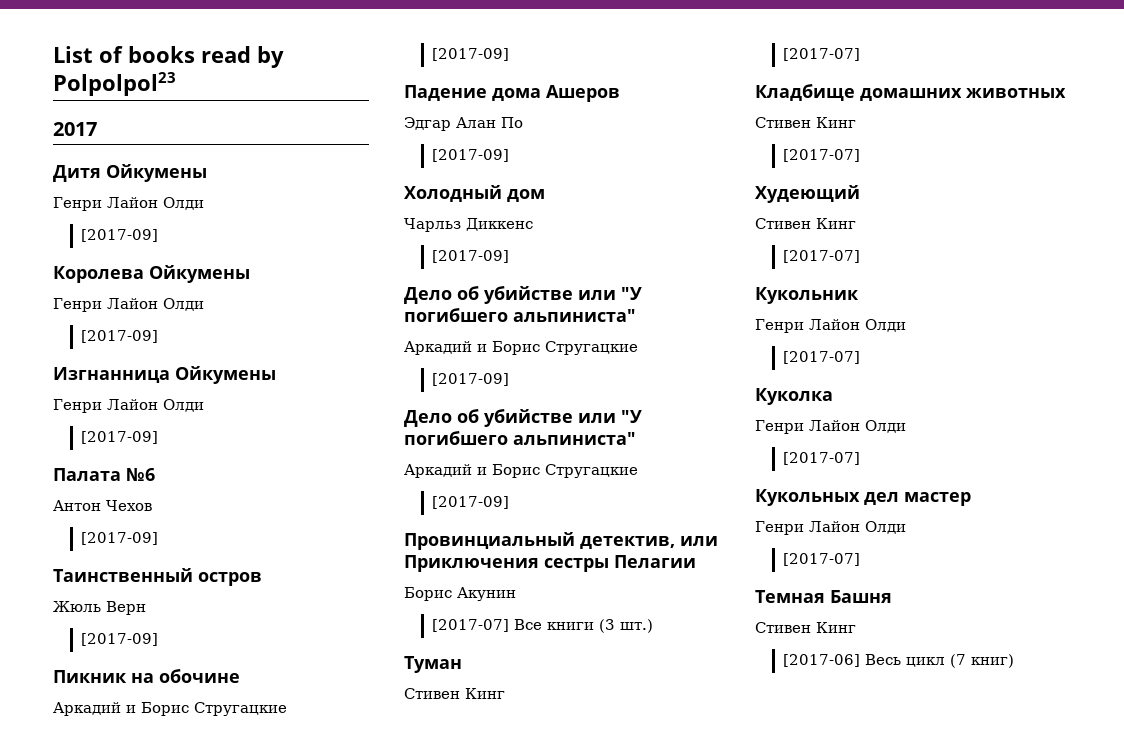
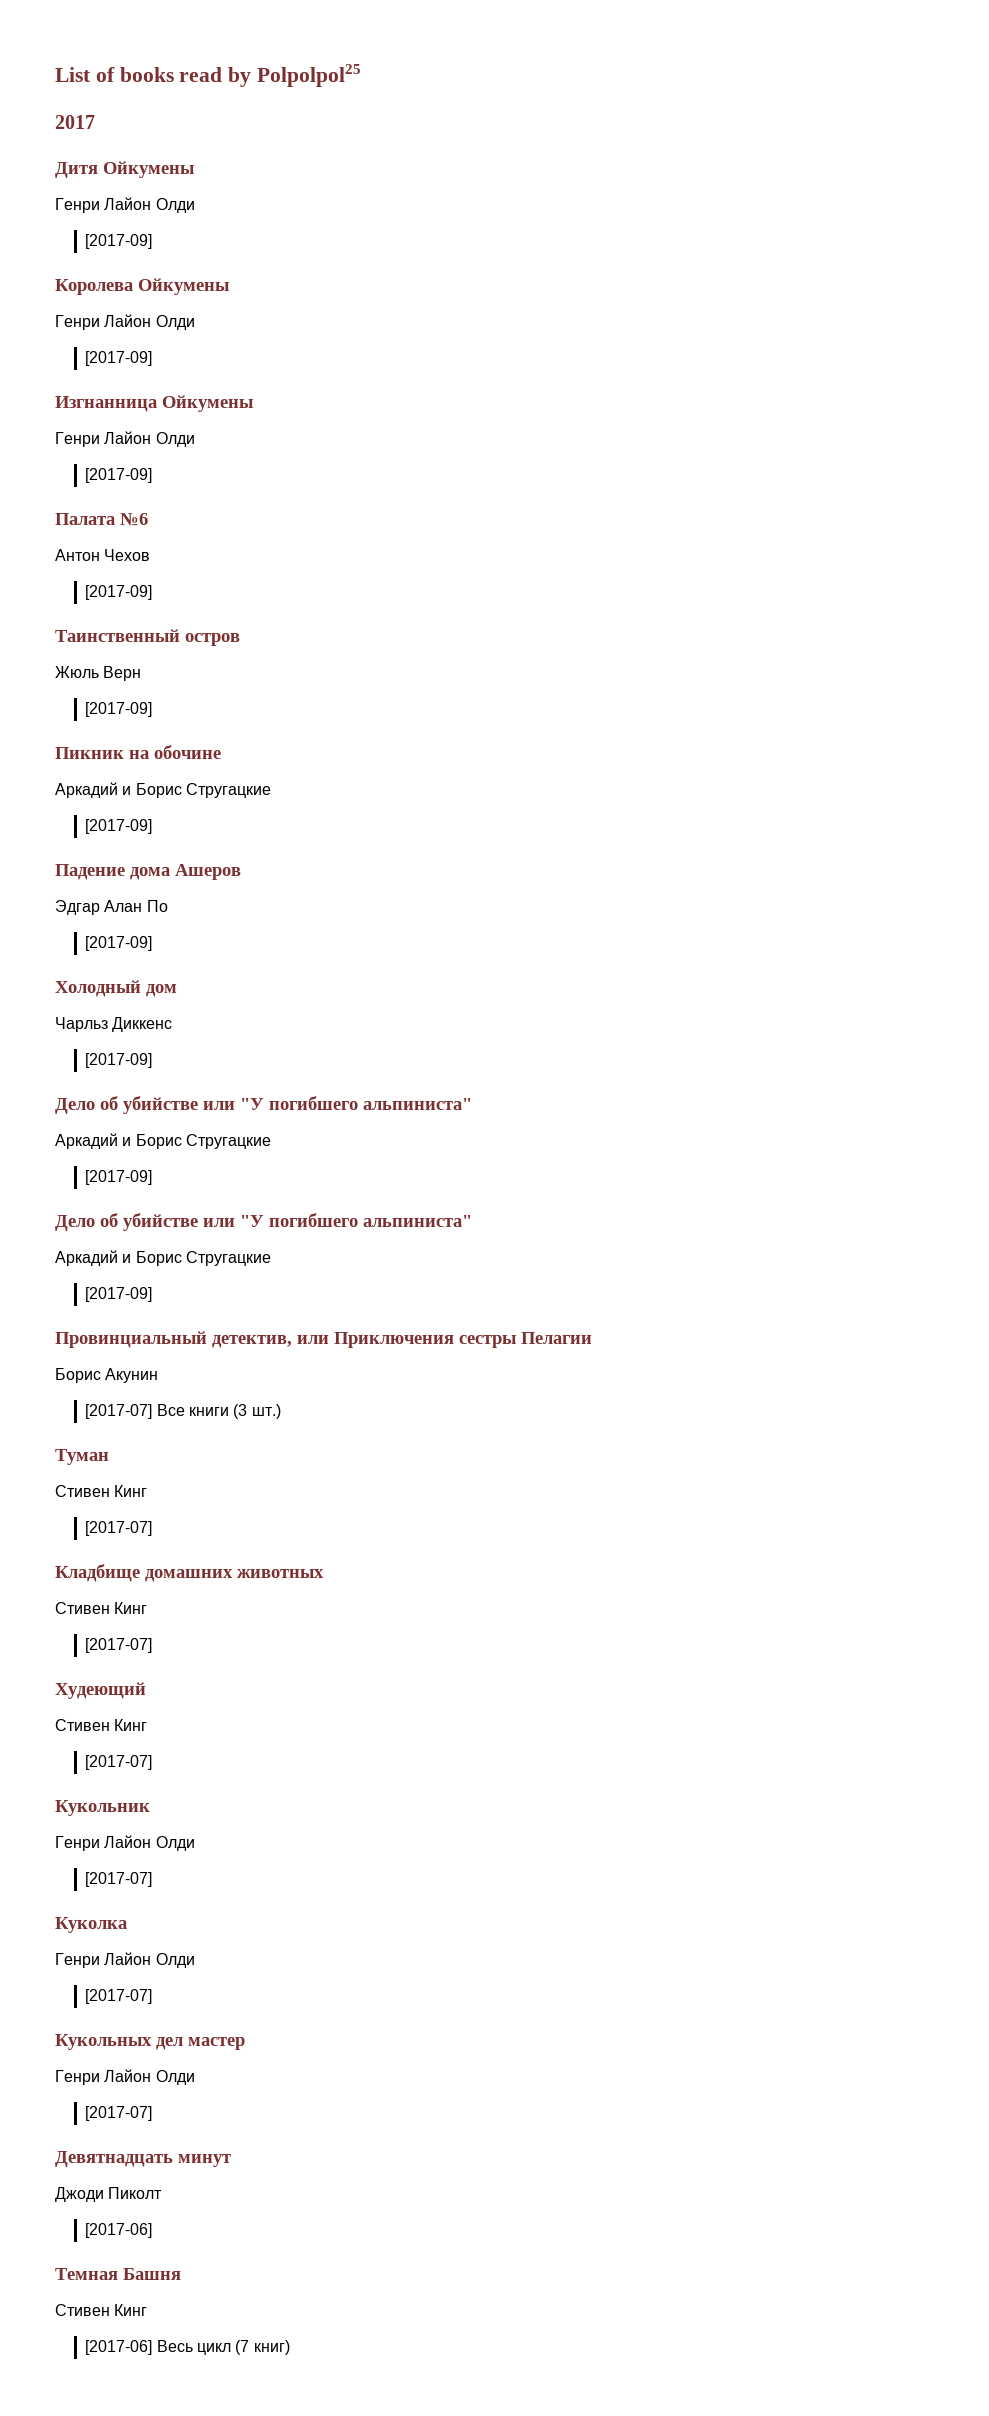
- List of books read by Polpolpol23
+ List of books read by Polpolpol25
+ Девятнадцать минут
+ Джоди Пиколт
+ [2017-06]

